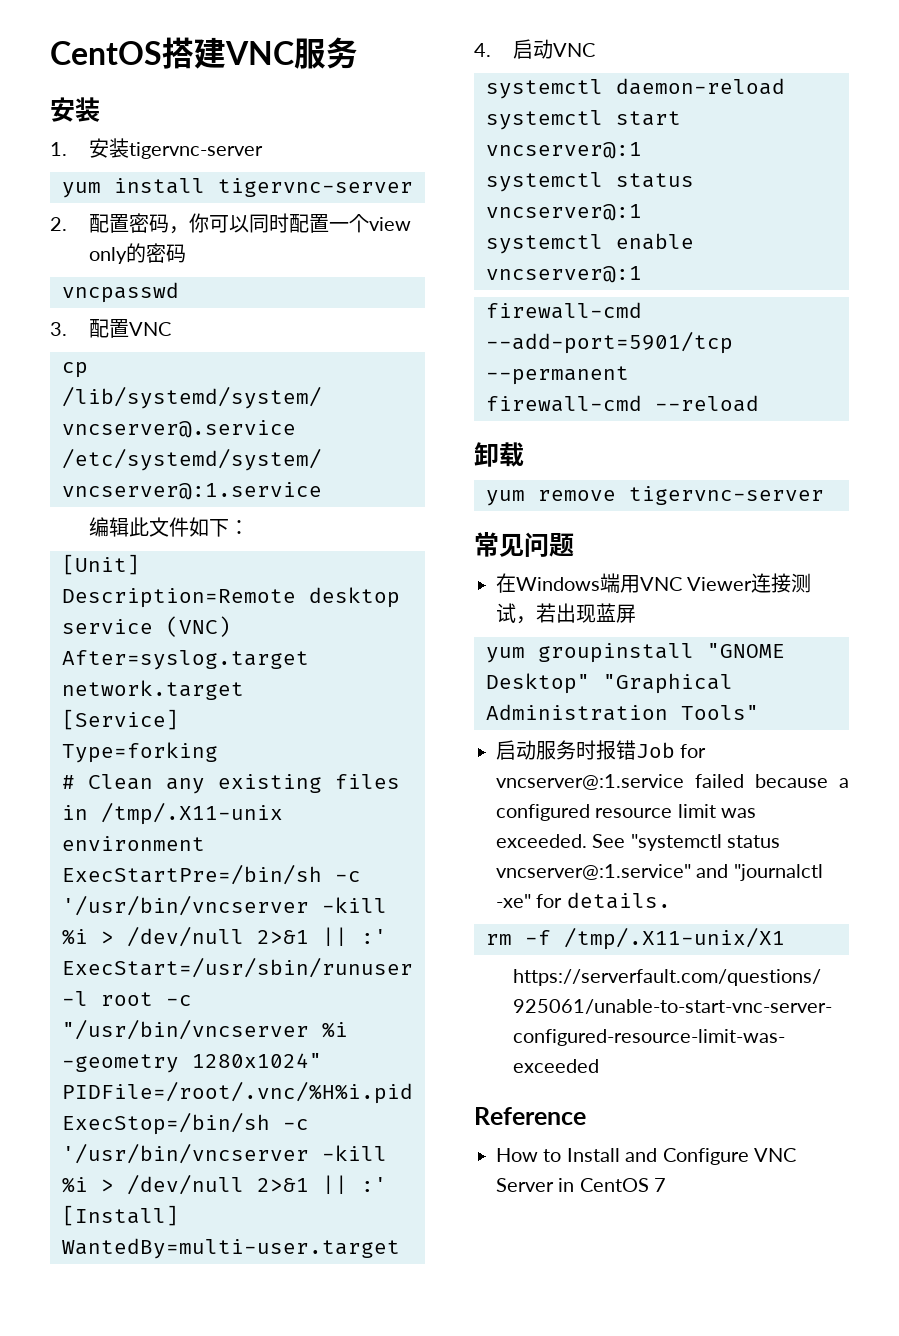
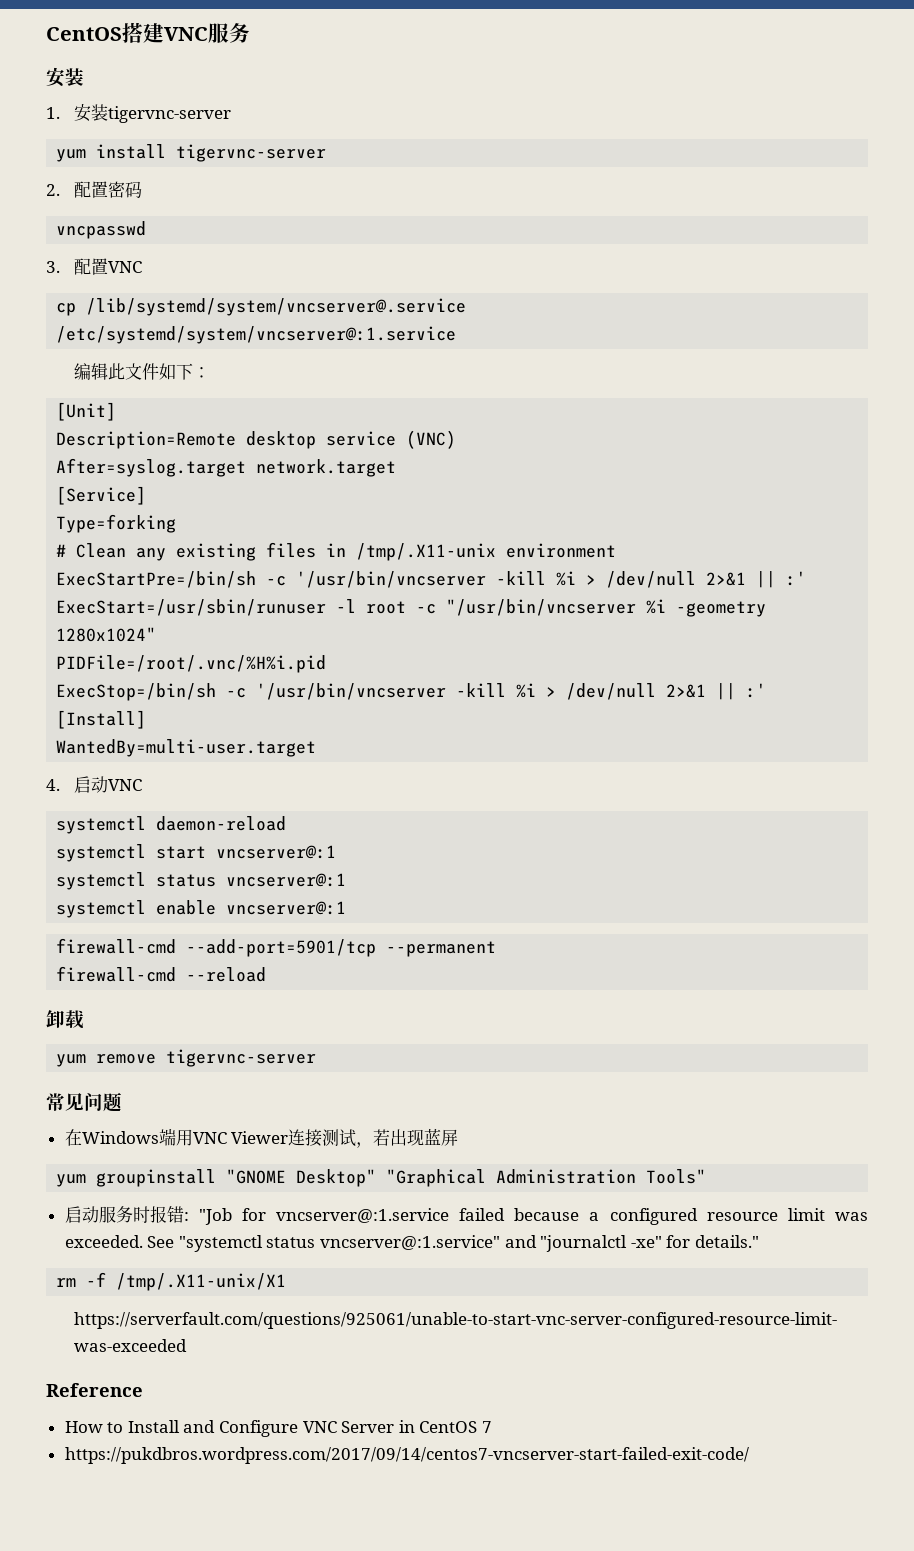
- 2.配置密码，你可以同时配置一个view only的密码
+ 2.配置密码
- 启动服务时报错Job for vncserver@:1.service failed because a configured resource limit was exceeded.
+ 启动服务时报错: "Job for vncserver@:1.service failed because a configured resource limit was exceeded.
- See "systemctl status vncserver@:1.service" and "journalctl -xe" for details.
+ See "systemctl status vncserver@:1.service" and "journalctl -xe" for details."
+ https://pukdbros.wordpress.com/2017/09/14/centos7-vncserver-start-failed-exit-code/

